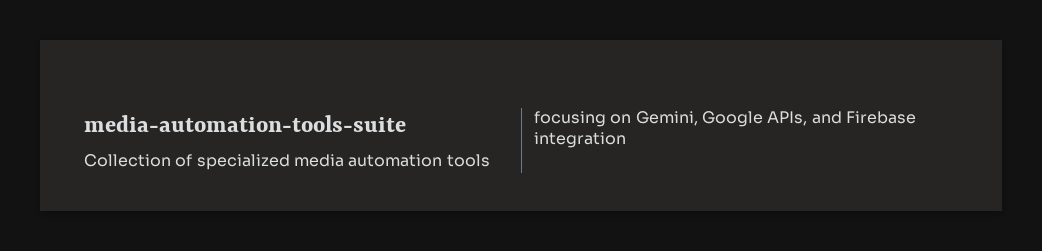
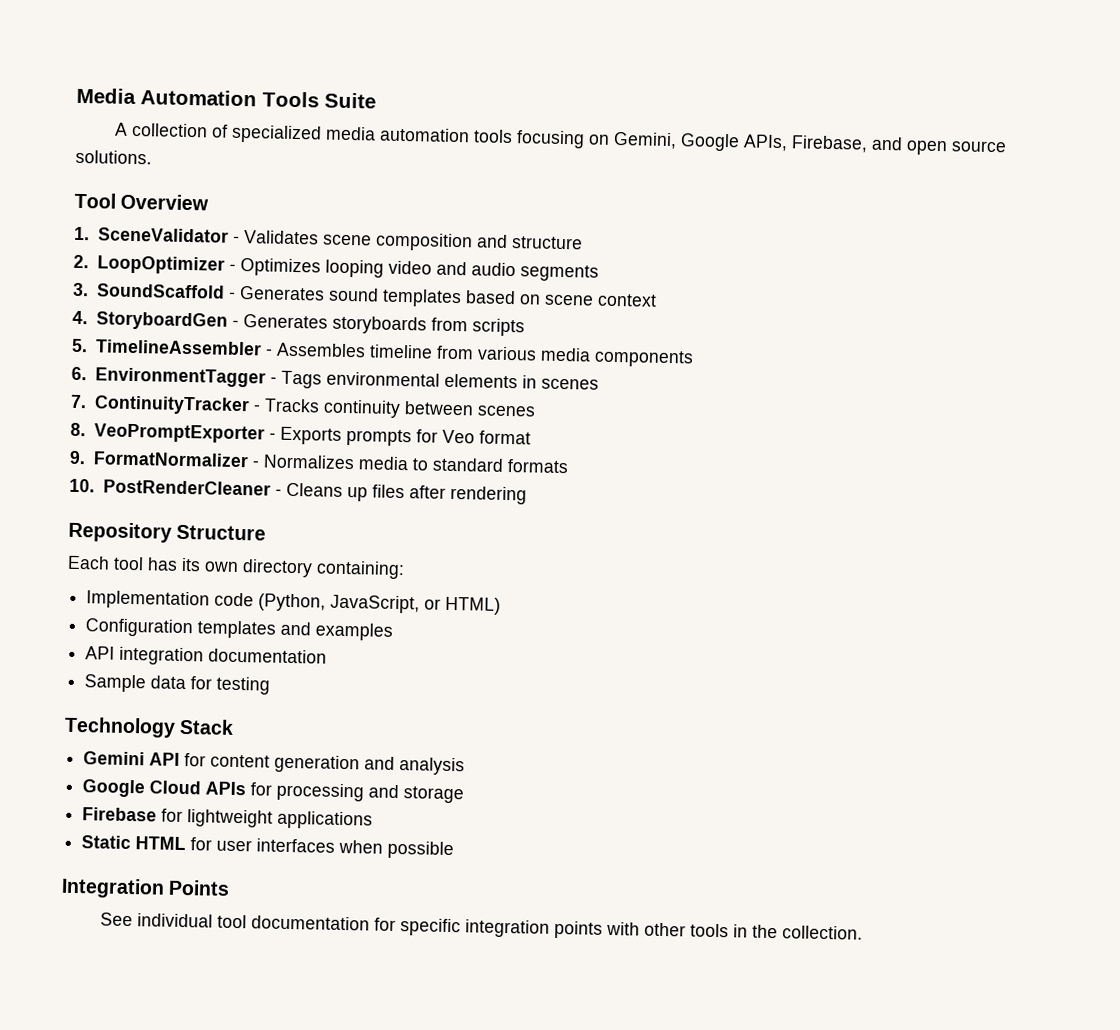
- media-automation-tools-suite
- Collection of specialized media automation tools focusing on Gemini, Google APIs, and Firebase integration
+ Media Automation Tools Suite
+ A collection of specialized media automation tools focusing on Gemini, Google APIs, Firebase, and open source solutions.
+ Tool Overview
+ 1. SceneValidator - Validates scene composition and structure
+ 2. LoopOptimizer - Optimizes looping video and audio segments
+ 3. SoundScaffold - Generates sound templates based on scene context
+ 4. StoryboardGen - Generates storyboards from scripts
+ 5. TimelineAssembler - Assembles timeline from various media components
+ 6. EnvironmentTagger - Tags environmental elements in scenes
+ 7. ContinuityTracker - Tracks continuity between scenes
+ 8. VeoPromptExporter - Exports prompts for Veo format
+ 9. FormatNormalizer - Normalizes media to standard formats
+ 10. PostRenderCleaner - Cleans up files after rendering
+ Repository Structure
+ Each tool has its own directory containing:
+ Implementation code (Python, JavaScript, or HTML)
+ Configuration templates and examples
+ API integration documentation
+ Sample data for testing
+ Technology Stack
+ Gemini API for content generation and analysis
+ Google Cloud APIs for processing and storage
+ Firebase for lightweight applications
+ Static HTML for user interfaces when possible
+ Integration Points
+ See individual tool documentation for specific integration points with other tools in the collection.

